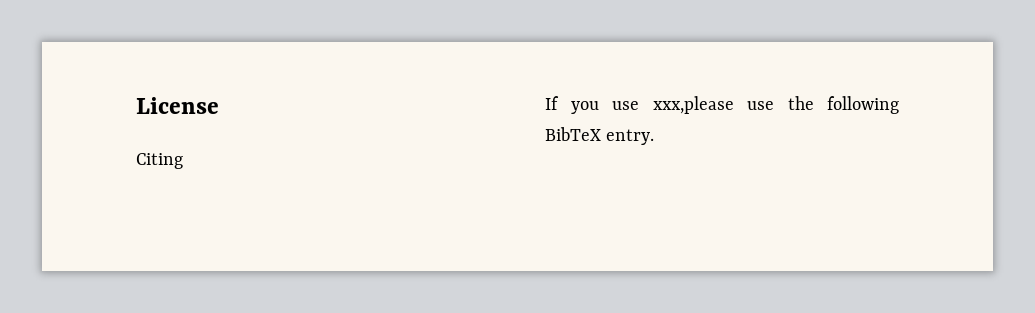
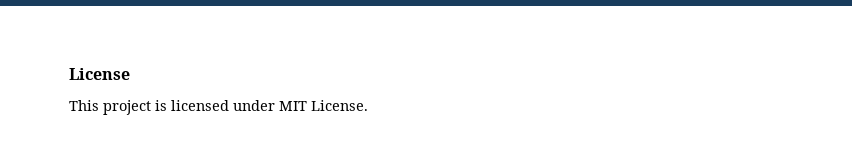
- Citing
- If you use xxx,please use the following BibTeX entry.
+ This project is licensed under MIT License.

